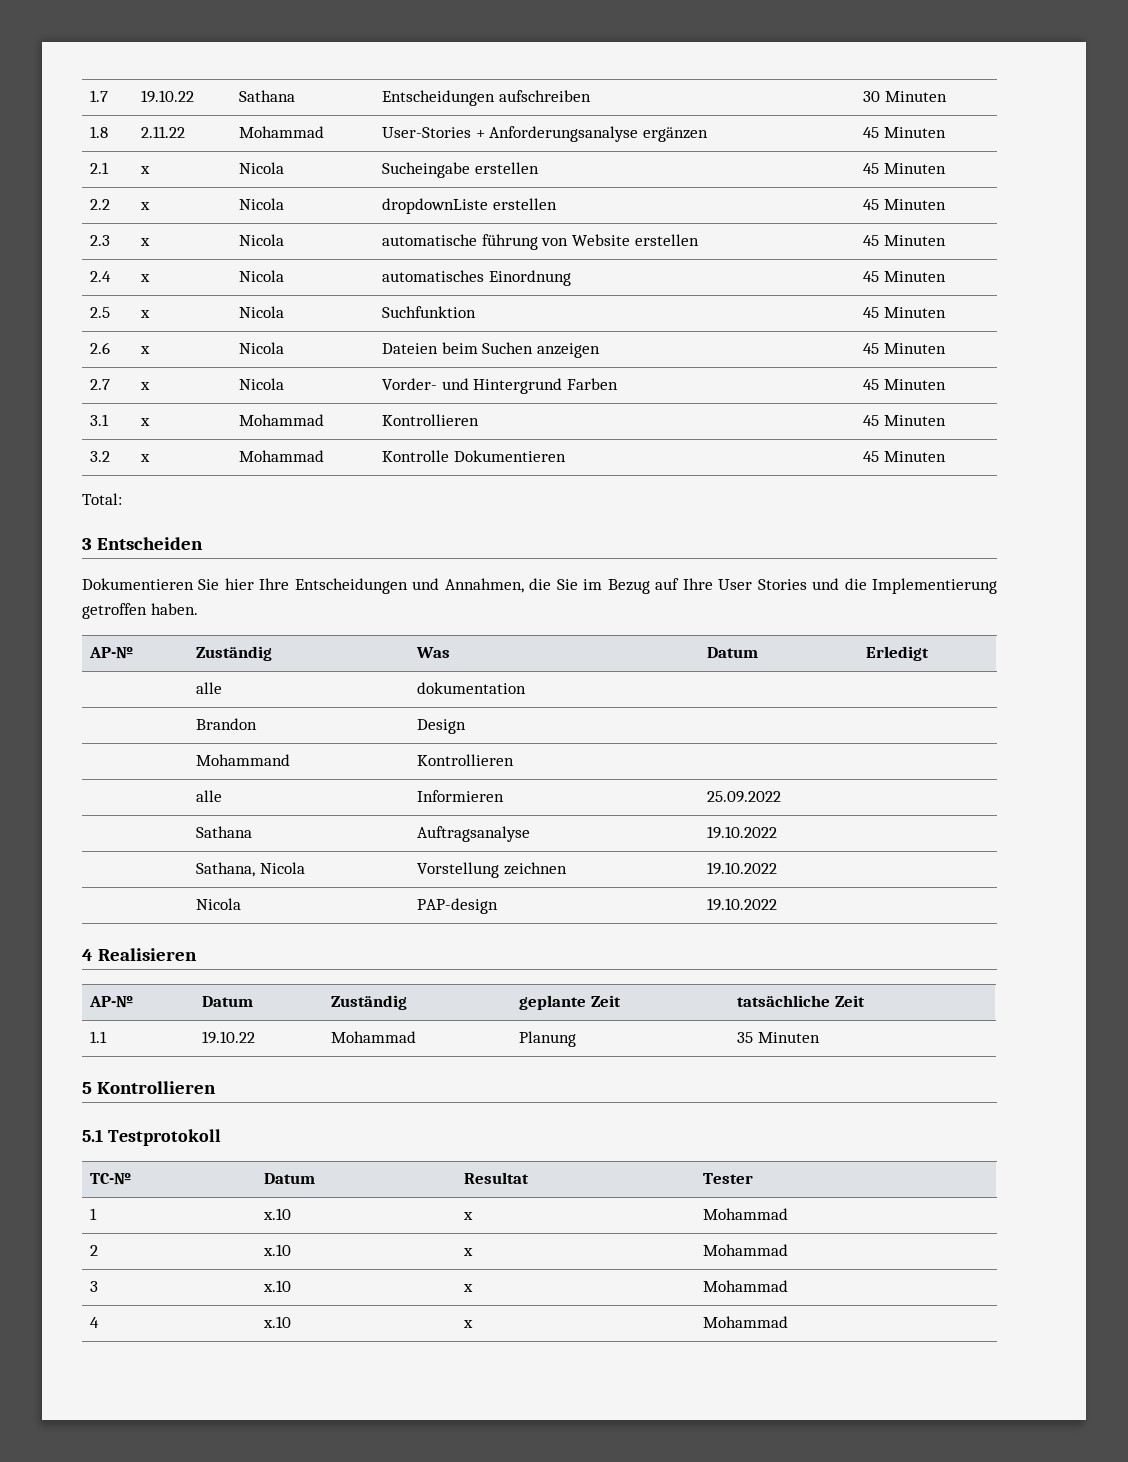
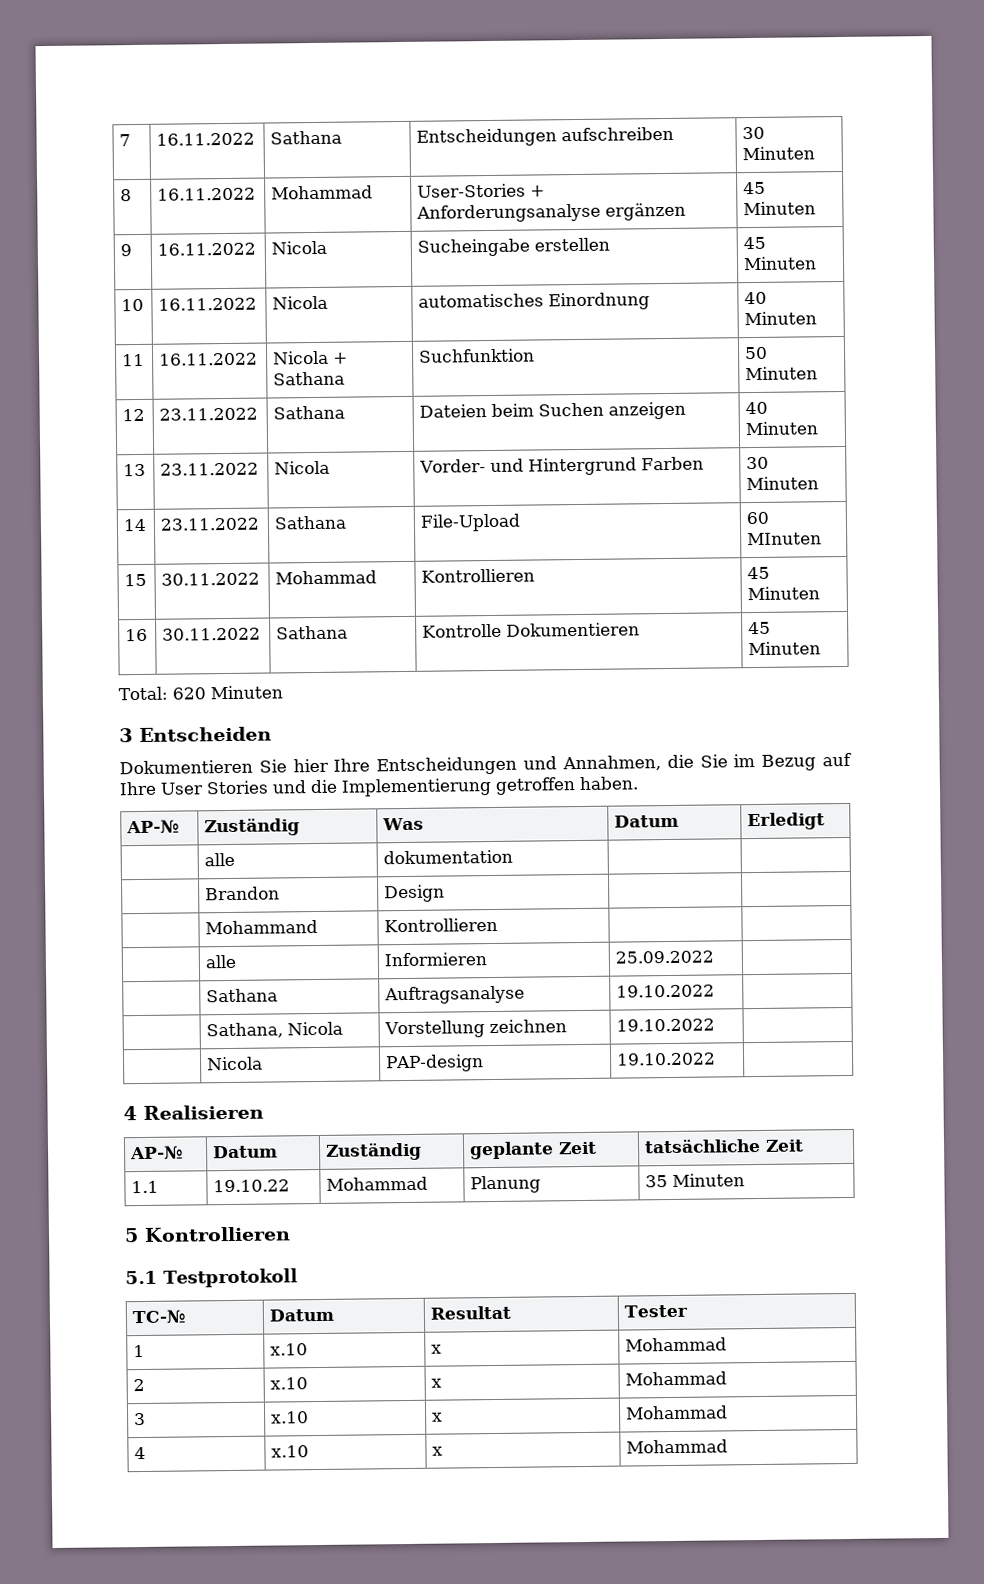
- 1.7 | 19.10.22 | Sathana | Entscheidungen aufschreiben | 30 Minuten
+ 7 | 16.11.2022 | Sathana | Entscheidungen aufschreiben | 30 Minuten
- 1.8 | 2.11.22 | Mohammad | User-Stories + Anforderungsanalyse ergänzen | 45 Minuten
+ 8 | 16.11.2022 | Mohammad | User-Stories + Anforderungsanalyse ergänzen | 45 Minuten
- 2.1 | x | Nicola | Sucheingabe erstellen | 45 Minuten
+ 9 | 16.11.2022 | Nicola | Sucheingabe erstellen | 45 Minuten
- 2.2 | x | Nicola | dropdownListe erstellen | 45 Minuten
- 2.3 | x | Nicola | automatische führung von Website erstellen | 45 Minuten
- 2.4 | x | Nicola | automatisches Einordnung | 45 Minuten
- 2.5 | x | Nicola | Suchfunktion | 45 Minuten
- 2.6 | x | Nicola | Dateien beim Suchen anzeigen | 45 Minuten
- 2.7 | x | Nicola | Vorder- und Hintergrund Farben | 45 Minuten
- 3.1 | x | Mohammad | Kontrollieren | 45 Minuten
+ 10 | 16.11.2022 | Nicola | automatisches Einordnung | 40 Minuten
+ 11 | 16.11.2022 | Nicola + Sathana | Suchfunktion | 50 Minuten
+ 12 | 23.11.2022 | Sathana | Dateien beim Suchen anzeigen | 40 Minuten
+ 13 | 23.11.2022 | Nicola | Vorder- und Hintergrund Farben | 30 Minuten
+ 14 | 23.11.2022 | Sathana | File-Upload | 60 MInuten
+ 15 | 30.11.2022 | Mohammad | Kontrollieren | 45 Minuten
- 3.2 | x | Mohammad | Kontrolle Dokumentieren | 45 Minuten
+ 16 | 30.11.2022 | Sathana | Kontrolle Dokumentieren | 45 Minuten
- Total:
+ Total: 620 Minuten

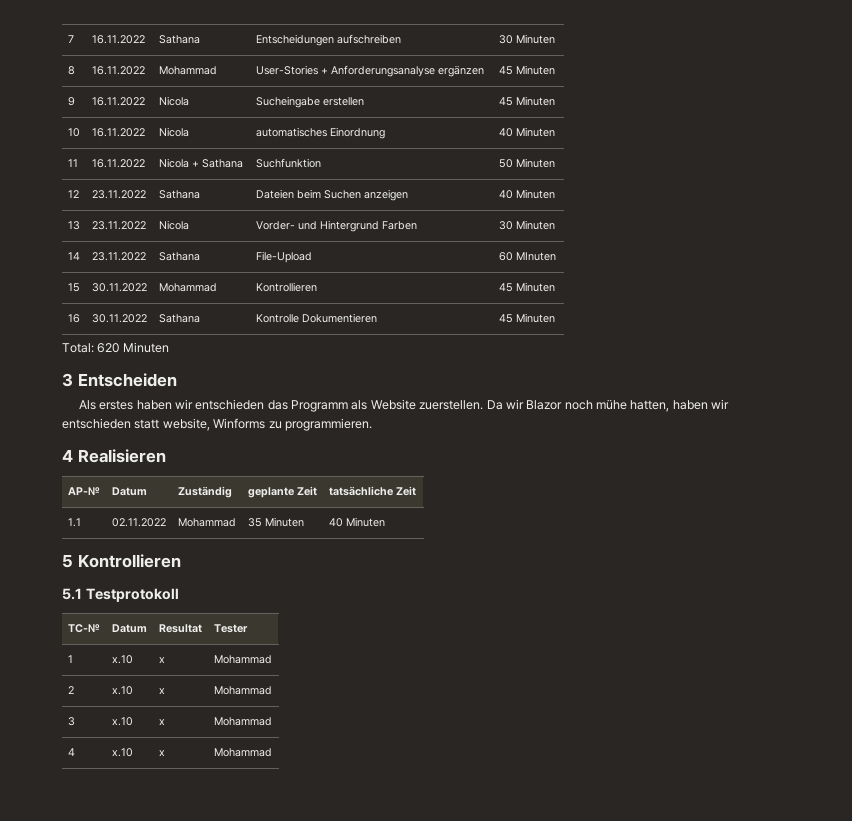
- Dokumentieren Sie hier Ihre Entscheidungen und Annahmen, die Sie im Bezug auf Ihre User Stories und die Implementierung getroffen haben.
- AP-№ | Zuständig | Was | Datum | Erledigt
- | alle | dokumentation | |
- | Brandon | Design | |
- | Mohammand | Kontrollieren | |
- | alle | Informieren | 25.09.2022 |
- | Sathana | Auftragsanalyse | 19.10.2022 |
- | Sathana, Nicola | Vorstellung zeichnen | 19.10.2022 |
- | Nicola | PAP-design | 19.10.2022 |
+ Als erstes haben wir entschieden das Programm als Website zuerstellen. Da wir Blazor noch mühe hatten, haben wir entschieden statt website, Winforms zu programmieren.
- 1.1 | 19.10.22 | Mohammad | Planung | 35 Minuten
+ 1.1 | 02.11.2022 | Mohammad | 35 Minuten | 40 Minuten

